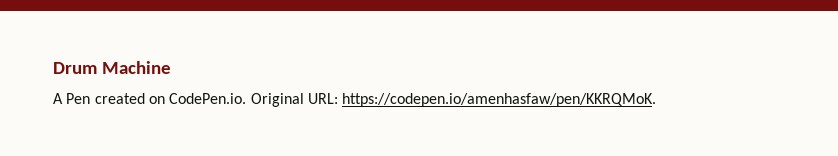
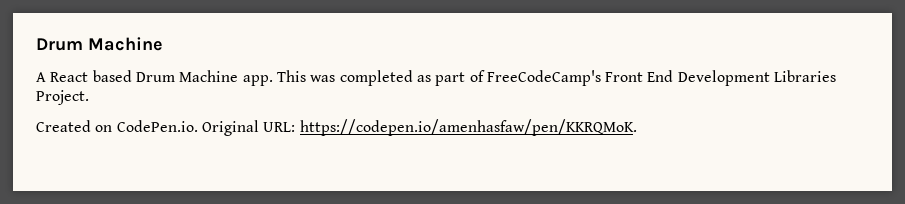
- A Pen created on CodePen.io. Original URL: https://codepen.io/amenhasfaw/pen/KKRQMoK.
+ A React based Drum Machine app. This was completed as part of FreeCodeCamp's Front End Development Libraries Project.
+ Created on CodePen.io. Original URL: https://codepen.io/amenhasfaw/pen/KKRQMoK.

